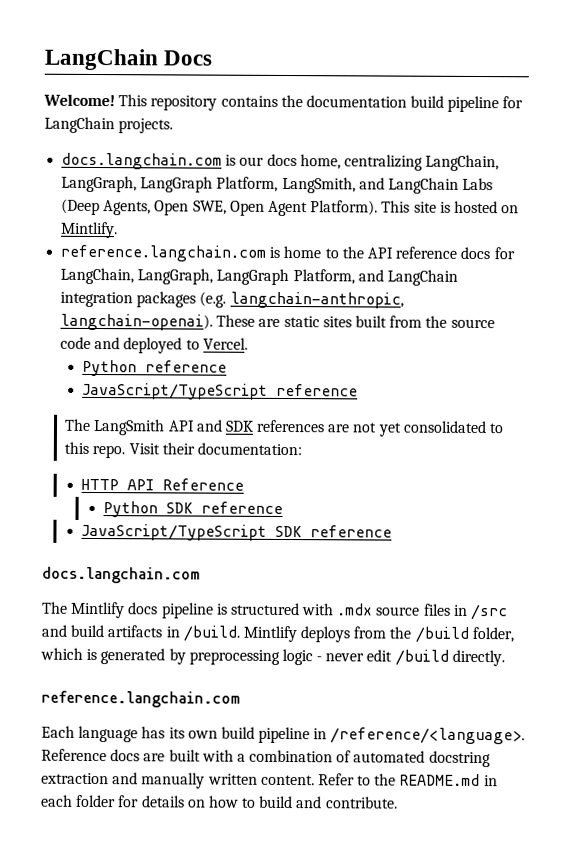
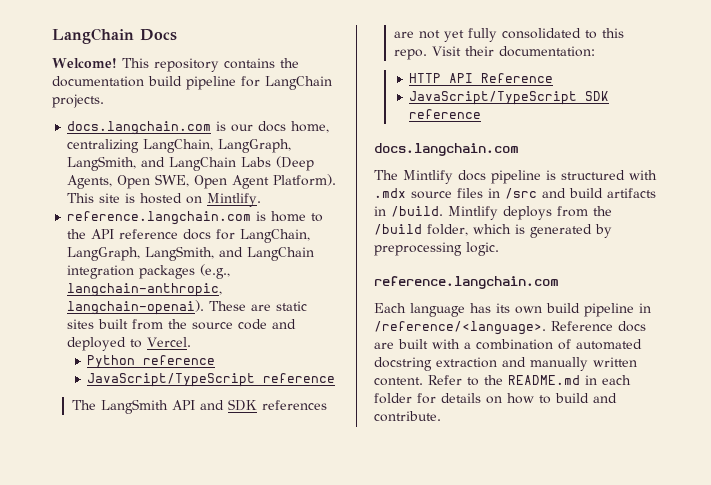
- docs.langchain.com is our docs home, centralizing LangChain, LangGraph, LangGraph Platform, LangSmith, and LangChain Labs (Deep Agents, Open SWE, Open Agent Platform).
+ docs.langchain.com is our docs home, centralizing LangChain, LangGraph, LangSmith, and LangChain Labs (Deep Agents, Open SWE, Open Agent Platform).
- reference.langchain.com is home to the API reference docs for LangChain, LangGraph, LangGraph Platform, and LangChain integration packages (e.g. langchain-anthropic, langchain-openai).
+ reference.langchain.com is home to the API reference docs for LangChain, LangGraph, LangSmith, and LangChain integration packages (e.g., langchain-anthropic, langchain-openai).
- The LangSmith API and SDK references are not yet consolidated to this repo.
+ The LangSmith API and SDK references are not yet fully consolidated to this repo.
- Python SDK reference
- Mintlify deploys from the /build folder, which is generated by preprocessing logic - never edit /build directly.
+ Mintlify deploys from the /build folder, which is generated by preprocessing logic.

